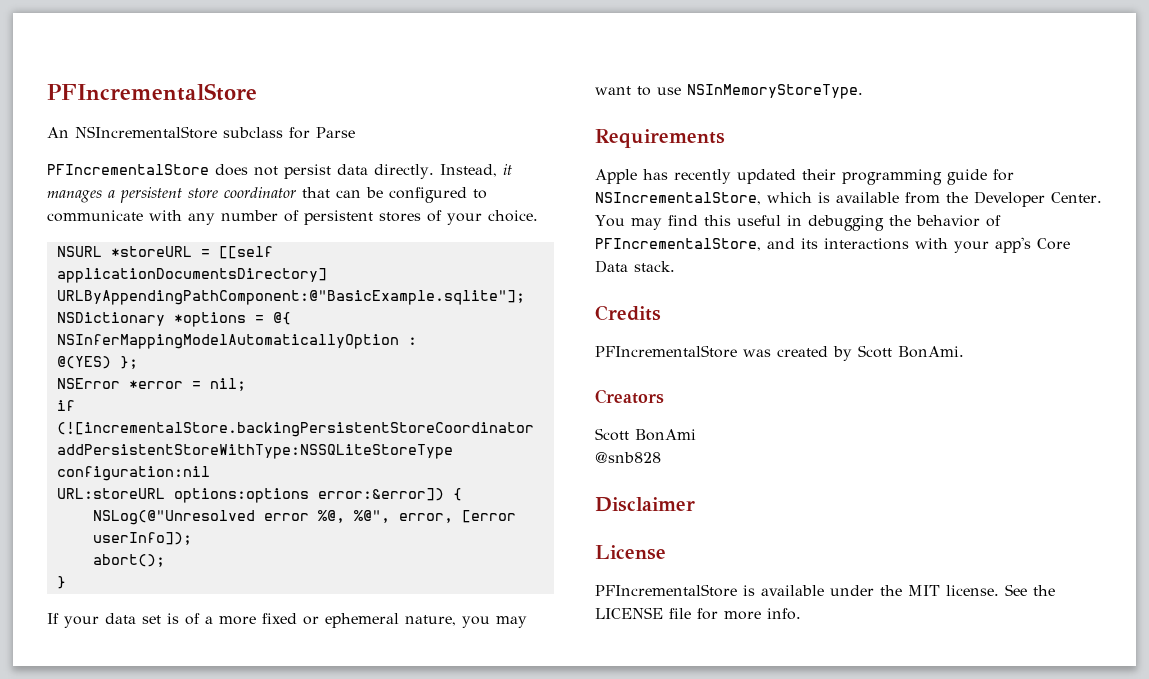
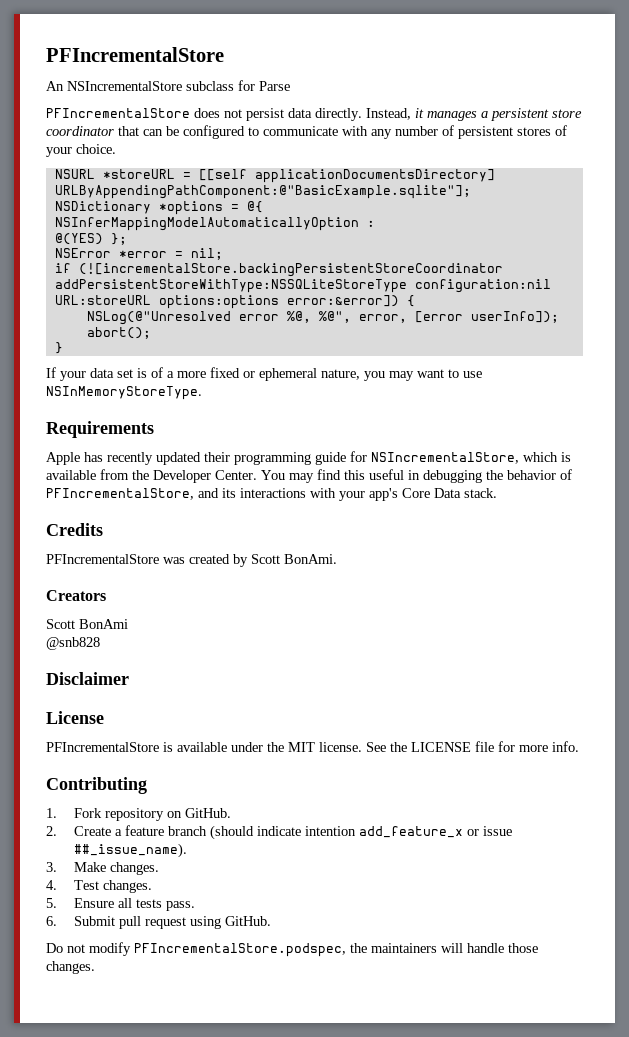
+ Contributing
+ 1. Fork repository on GitHub.
+ 2. Create a feature branch (should indicate intention add_feature_x or issue ##_issue_name).
+ 3. Make changes.
+ 4. Test changes.
+ 5. Ensure all tests pass.
+ 6. Submit pull request using GitHub.
+ Do not modify PFIncrementalStore.podspec, the maintainers will handle those changes.

